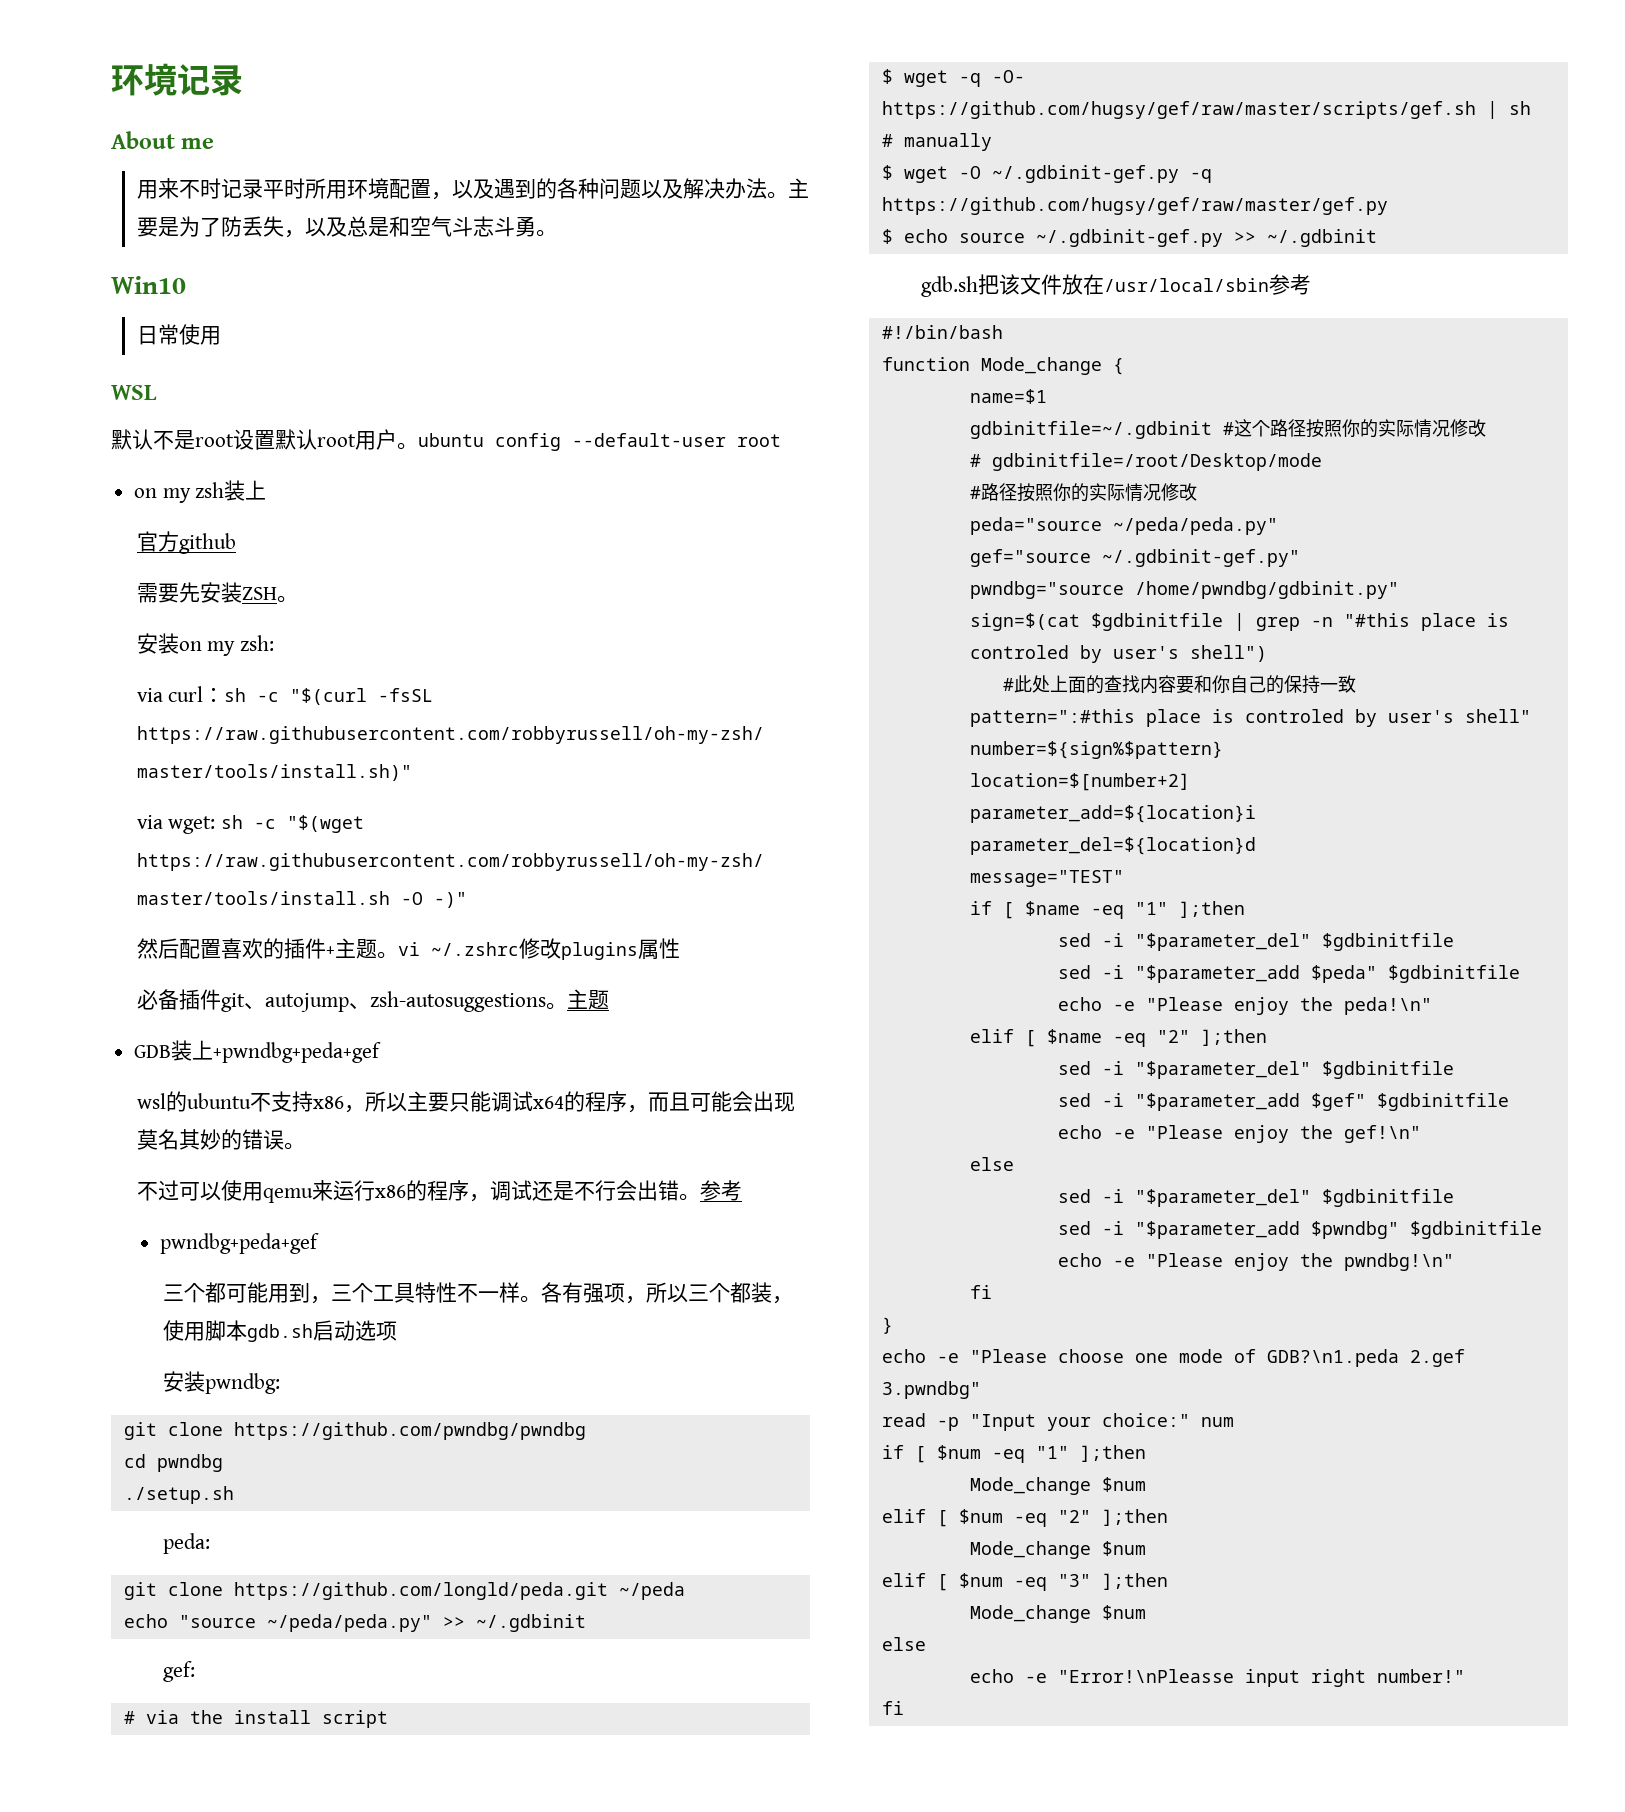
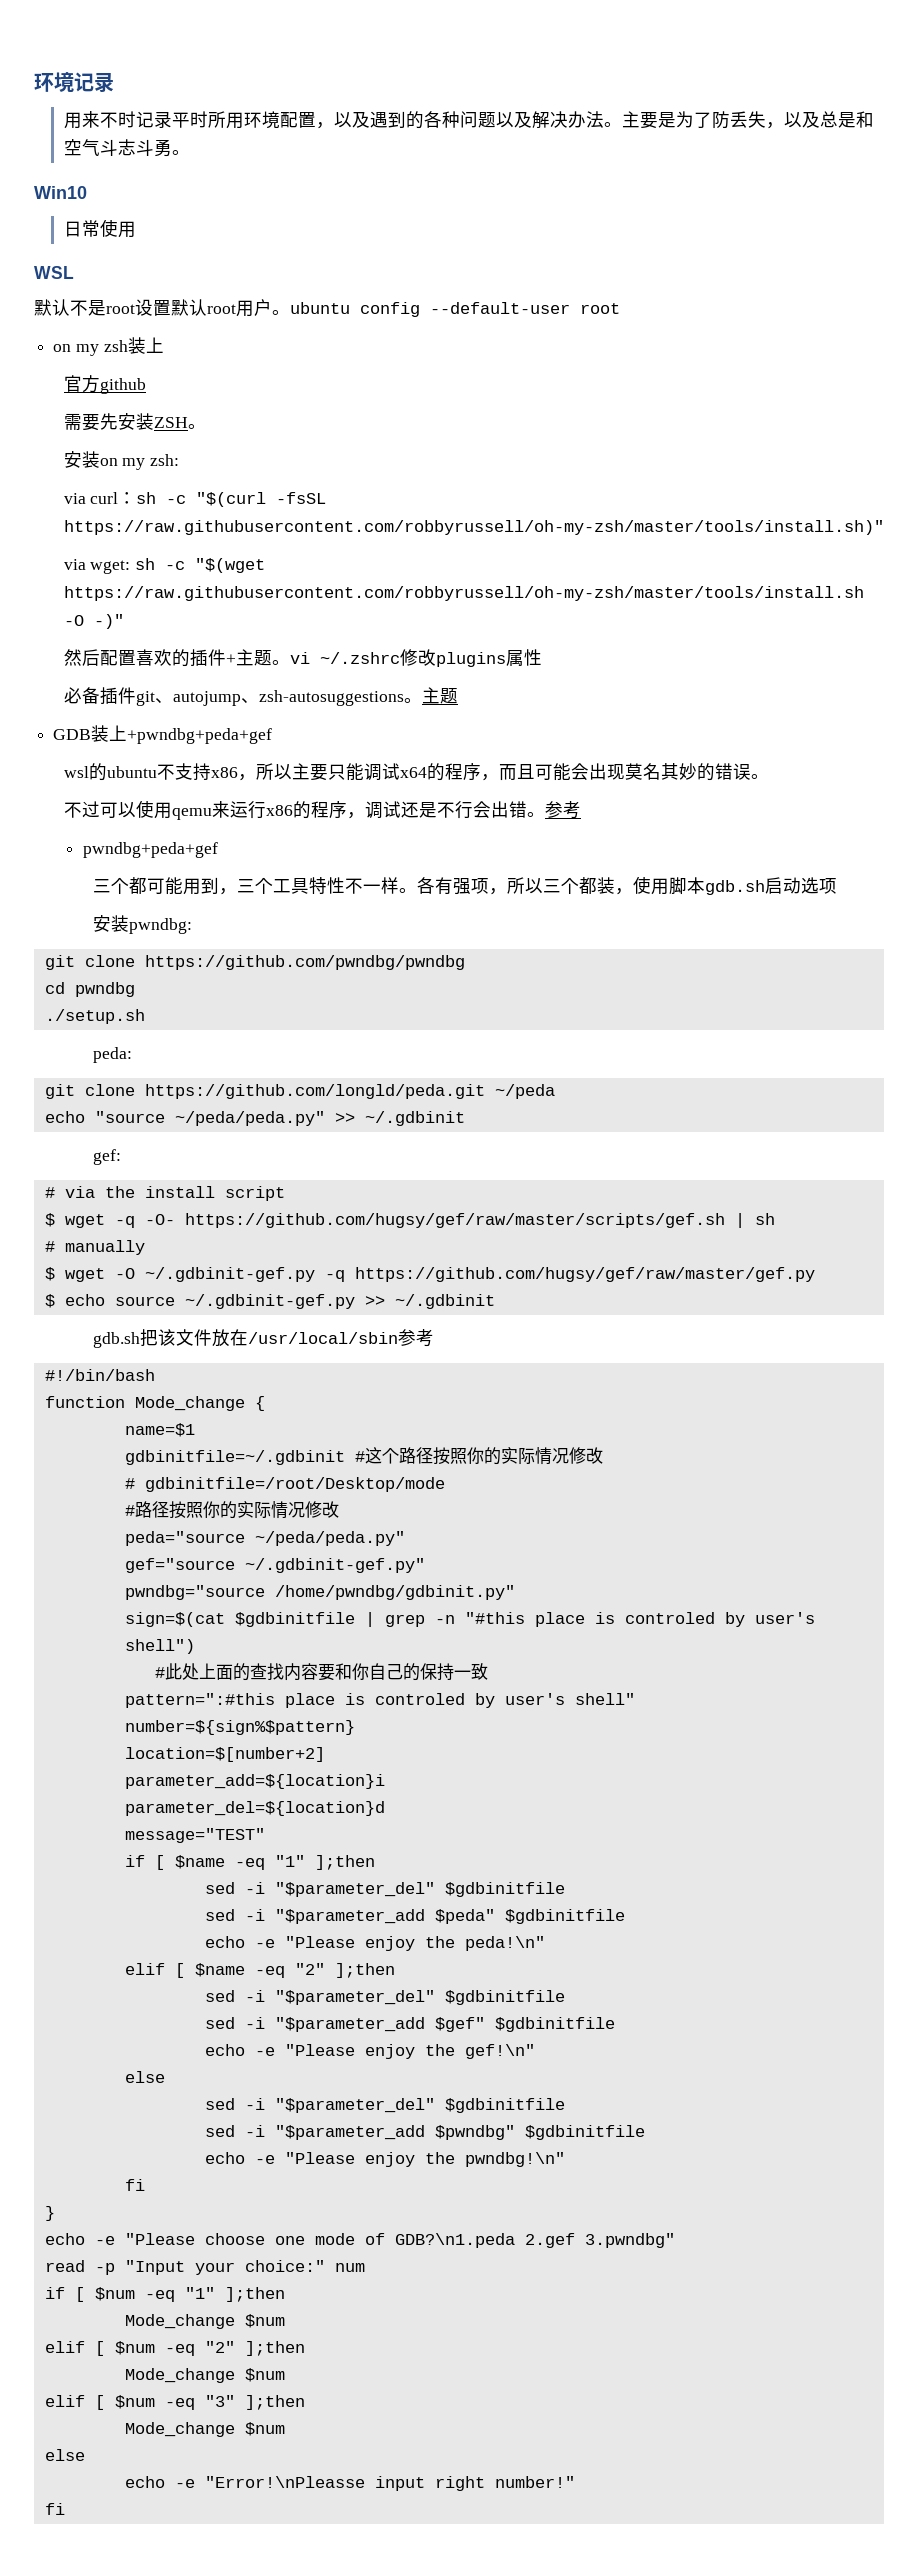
- About me

